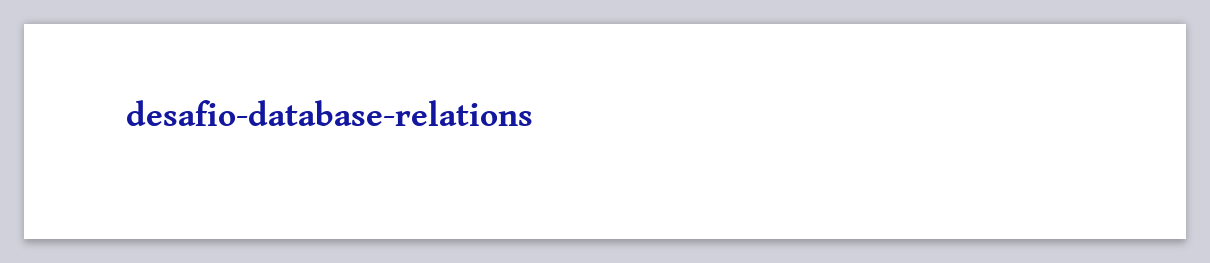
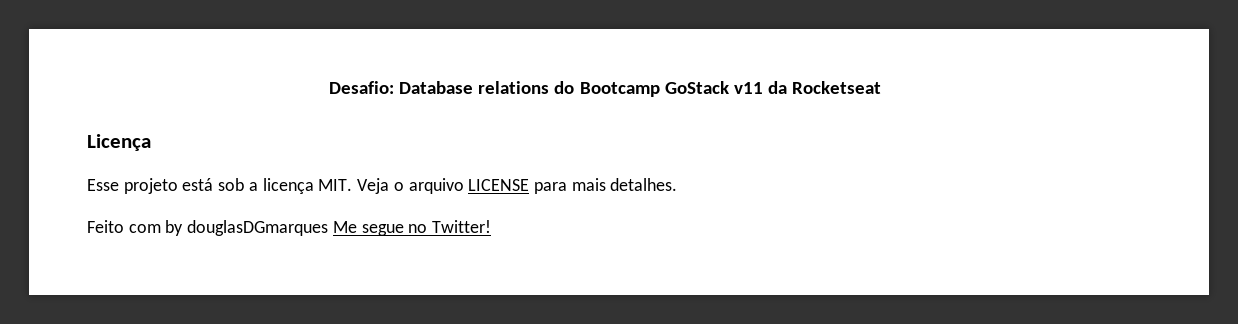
- desafio-database-relations
+ Desafio: Database relations do Bootcamp GoStack v11 da Rocketseat
+ Licença
+ Esse projeto está sob a licença MIT. Veja o arquivo LICENSE para mais detalhes.
+ Feito com by douglasDGmarques Me segue no Twitter!

